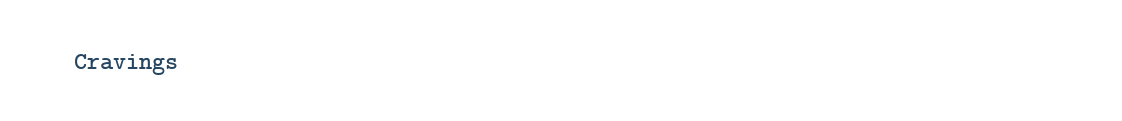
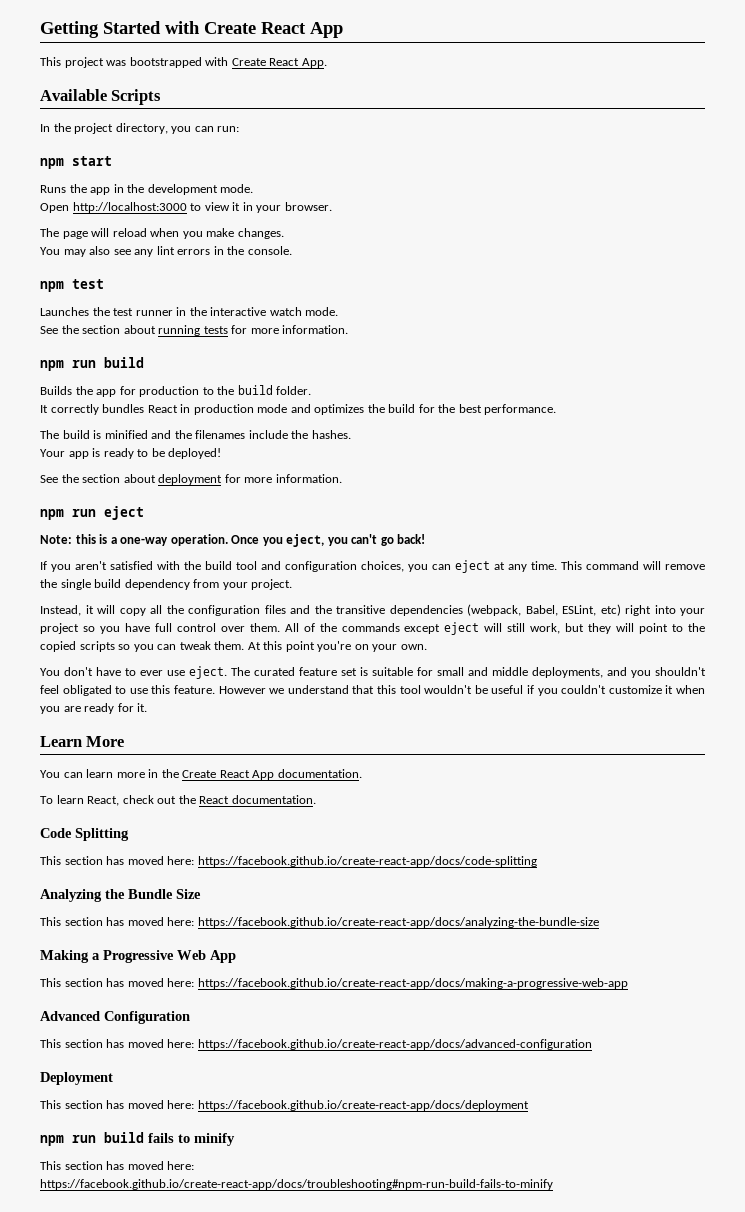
- Cravings
+ Getting Started with Create React App
+ This project was bootstrapped with Create React App.
+ Available Scripts
+ In the project directory, you can run:
+ npm start
+ Runs the app in the development mode.
+ Open http://localhost:3000 to view it in your browser.
+ The page will reload when you make changes.
+ You may also see any lint errors in the console.
+ npm test
+ Launches the test runner in the interactive watch mode.
+ See the section about running tests for more information.
+ npm run build
+ Builds the app for production to the build folder.
+ It correctly bundles React in production mode and optimizes the build for the best performance.
+ The build is minified and the filenames include the hashes.
+ Your app is ready to be deployed!
+ See the section about deployment for more information.
+ npm run eject
+ Note: this is a one-way operation. Once you eject, you can't go back!
+ If you aren't satisfied with the build tool and configuration choices, you can eject at any time. This command will remove the single build dependency from your project.
+ Instead, it will copy all the configuration files and the transitive dependencies (webpack, Babel, ESLint, etc) right into your project so you have full control over them. All of the commands except eject will still work, but they will point to the copied scripts so you can tweak them. At this point you're on your own.
+ You don't have to ever use eject. The curated feature set is suitable for small and middle deployments, and you shouldn't feel obligated to use this feature. However we understand that this tool wouldn't be useful if you couldn't customize it when you are ready for it.
+ Learn More
+ You can learn more in the Create React App documentation.
+ To learn React, check out the React documentation.
+ Code Splitting
+ This section has moved here: https://facebook.github.io/create-react-app/docs/code-splitting
+ Analyzing the Bundle Size
+ This section has moved here: https://facebook.github.io/create-react-app/docs/analyzing-the-bundle-size
+ Making a Progressive Web App
+ This section has moved here: https://facebook.github.io/create-react-app/docs/making-a-progressive-web-app
+ Advanced Configuration
+ This section has moved here: https://facebook.github.io/create-react-app/docs/advanced-configuration
+ Deployment
+ This section has moved here: https://facebook.github.io/create-react-app/docs/deployment
+ npm run build fails to minify
+ This section has moved here: https://facebook.github.io/create-react-app/docs/troubleshooting#npm-run-build-fails-to-minify

